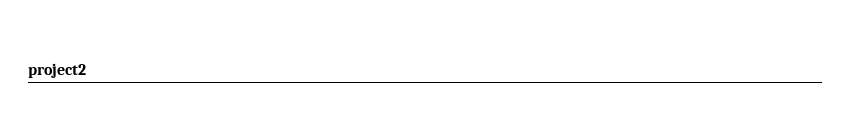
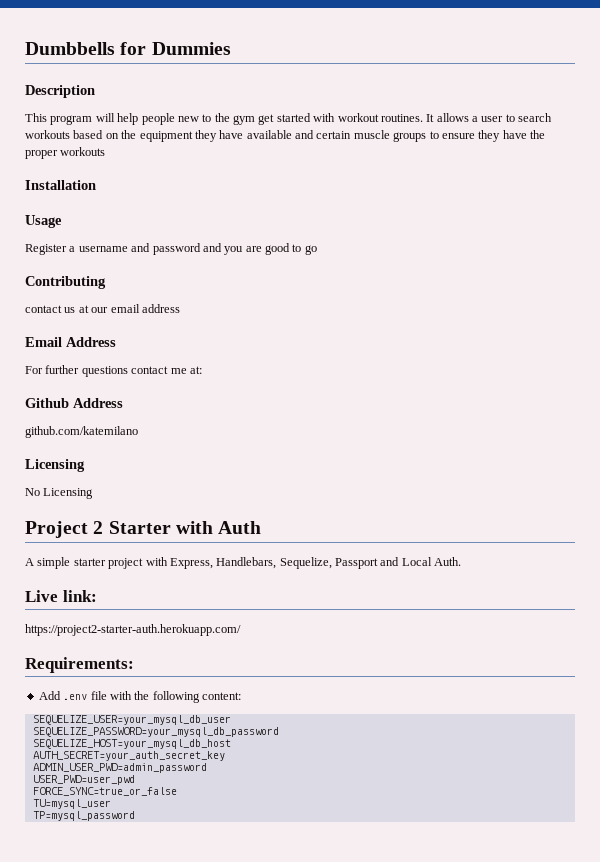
- project2
+ Dumbbells for Dummies
+ Description
+ This program will help people new to the gym get started with workout routines. It allows a user to search workouts based on the equipment they have available and certain muscle groups to ensure they have the proper workouts
+ Installation
+ Usage
+ Register a username and password and you are good to go
+ Contributing
+ contact us at our email address
+ Email Address
+ For further questions contact me at:
+ Github Address
+ github.com/katemilano
+ Licensing
+ No Licensing
+ Project 2 Starter with Auth
+ A simple starter project with Express, Handlebars, Sequelize, Passport and Local Auth.
+ Live link:
+ https://project2-starter-auth.herokuapp.com/
+ Requirements:
+ Add .env file with the following content:
+ SEQUELIZE_USER=your_mysql_db_user
+ SEQUELIZE_PASSWORD=your_mysql_db_password
+ SEQUELIZE_HOST=your_mysql_db_host
+ AUTH_SECRET=your_auth_secret_key
+ ADMIN_USER_PWD=admin_password
+ USER_PWD=user_pwd
+ FORCE_SYNC=true_or_false
+ TU=mysql_user
+ TP=mysql_password

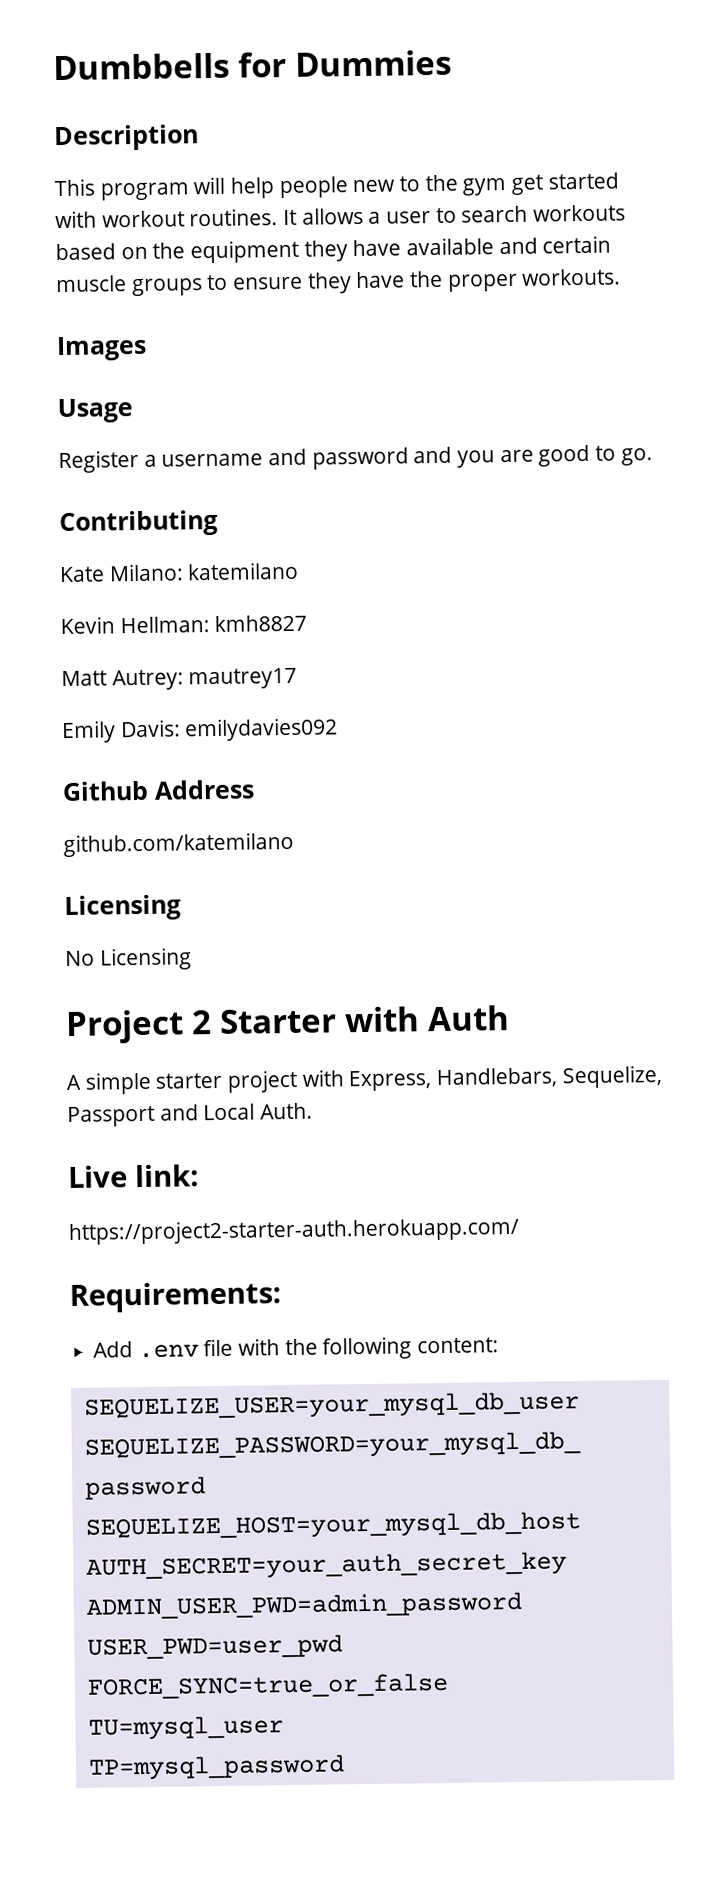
- It allows a user to search workouts based on the equipment they have available and certain muscle groups to ensure they have the proper workouts
- Installation
+ It allows a user to search workouts based on the equipment they have available and certain muscle groups to ensure they have the proper workouts.
+ Images
- Register a username and password and you are good to go
+ Register a username and password and you are good to go.
- contact us at our email address
- Email Address
- For further questions contact me at:
+ Kate Milano: katemilano
+ Kevin Hellman: kmh8827
+ Matt Autrey: mautrey17
+ Emily Davis: emilydavies092

